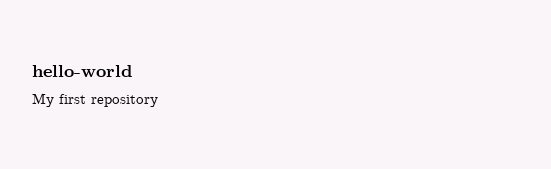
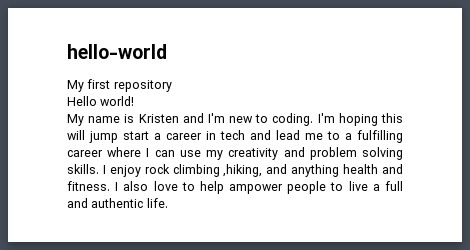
+ Hello world!
+ My name is Kristen and I'm new to coding. I'm hoping this will jump start a career in tech and lead me to a fulfilling career where I can use my creativity and problem solving skills. I enjoy rock climbing ,hiking, and anything health and fitness. I also love to help ampower people to live a full and authentic life.

